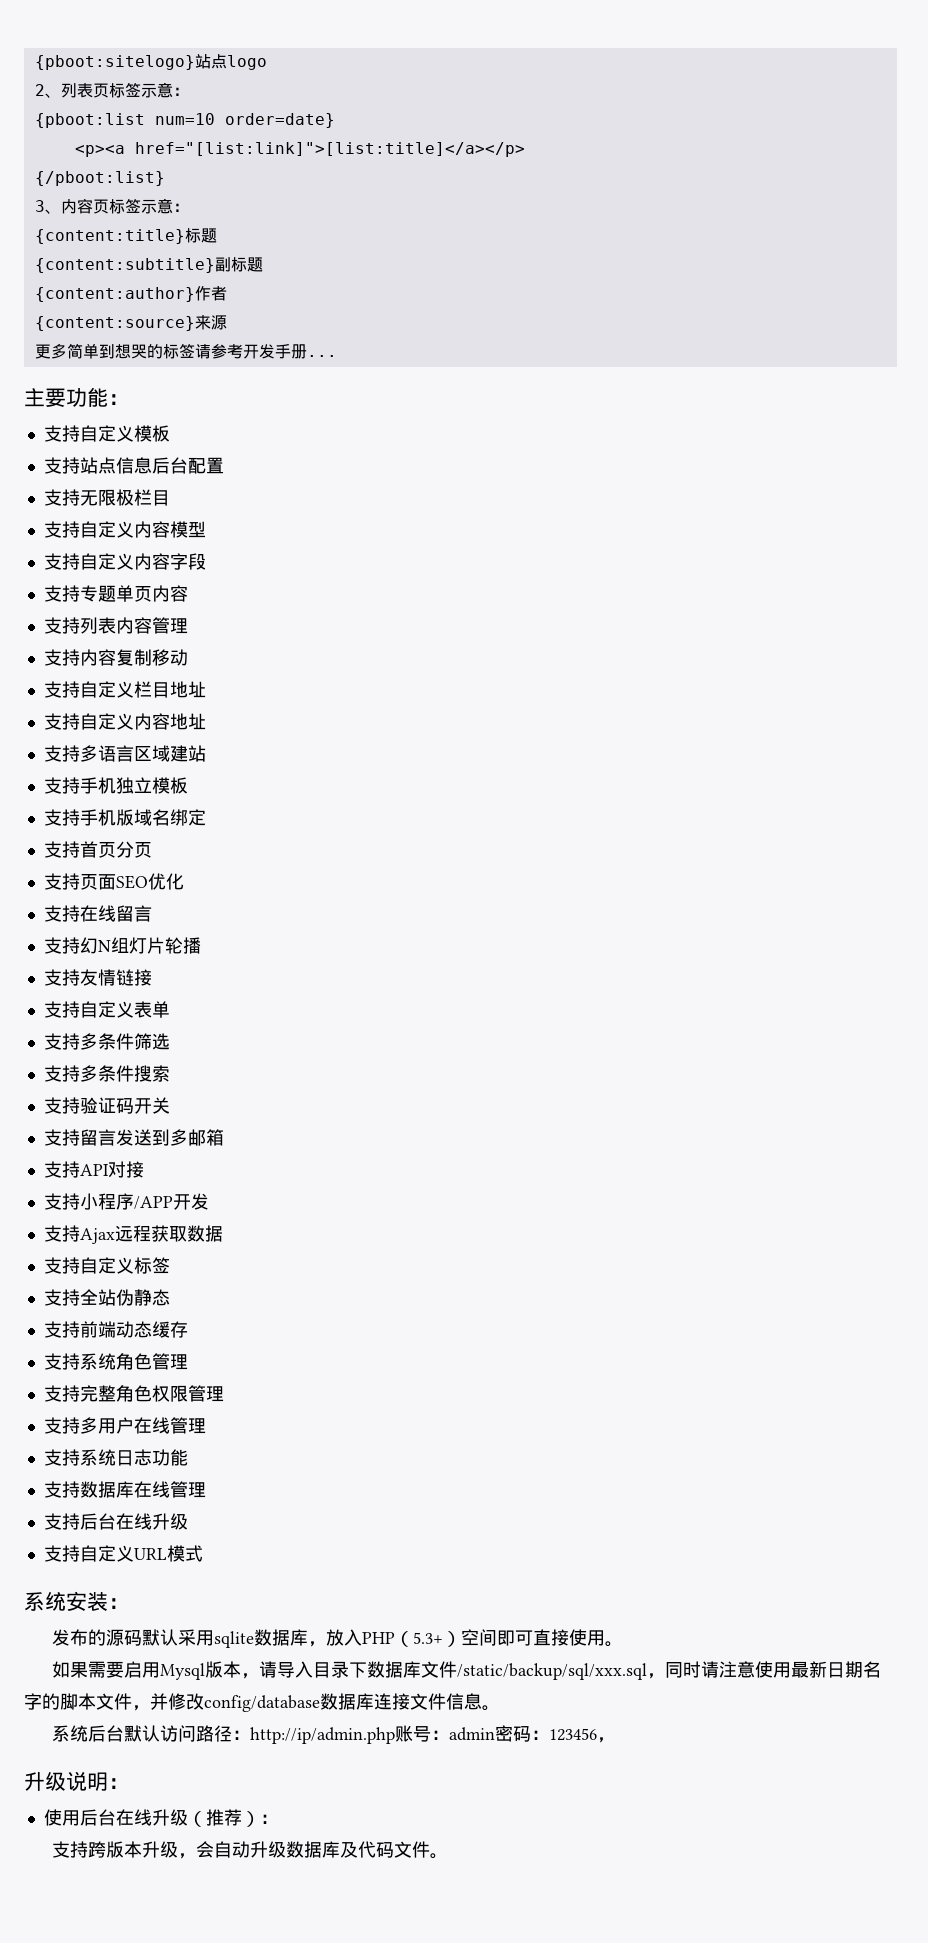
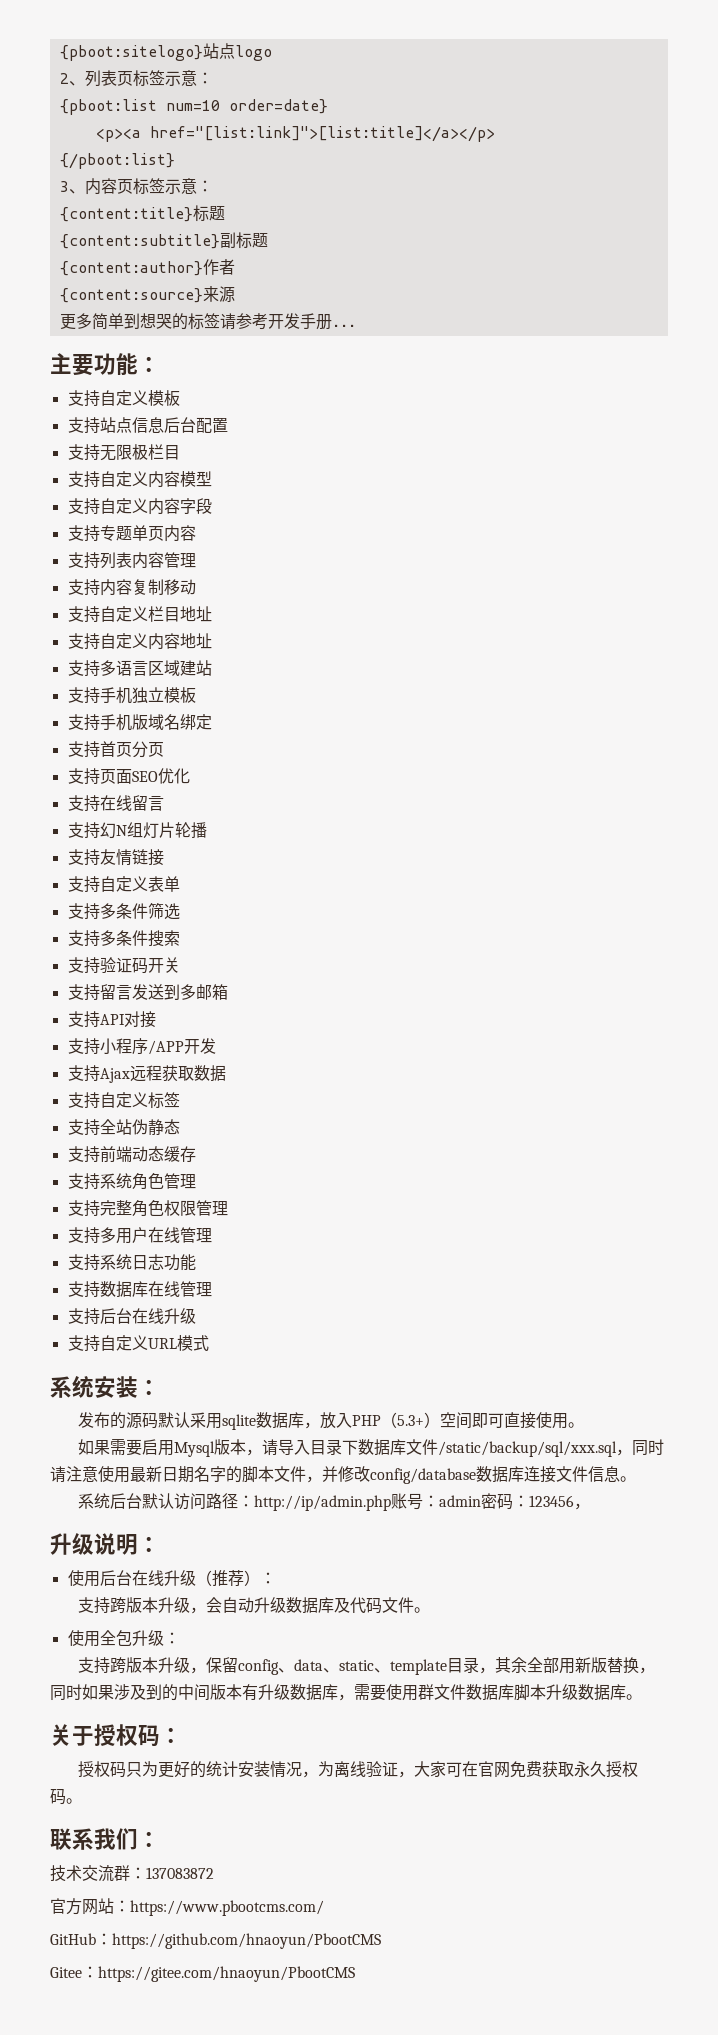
+ 使用全包升级：
+ 支持跨版本升级，保留config、data、static、template目录，其余全部用新版替换，同时如果涉及到的中间版本有升级数据库，需要使用群文件数据库脚本升级数据库。
+ 关于授权码：
+ 授权码只为更好的统计安装情况，为离线验证，大家可在官网免费获取永久授权码。
+ 联系我们：
+ 技术交流群：137083872
+ 官方网站：https://www.pbootcms.com/
+ GitHub：https://github.com/hnaoyun/PbootCMS
+ Gitee：https://gitee.com/hnaoyun/PbootCMS

